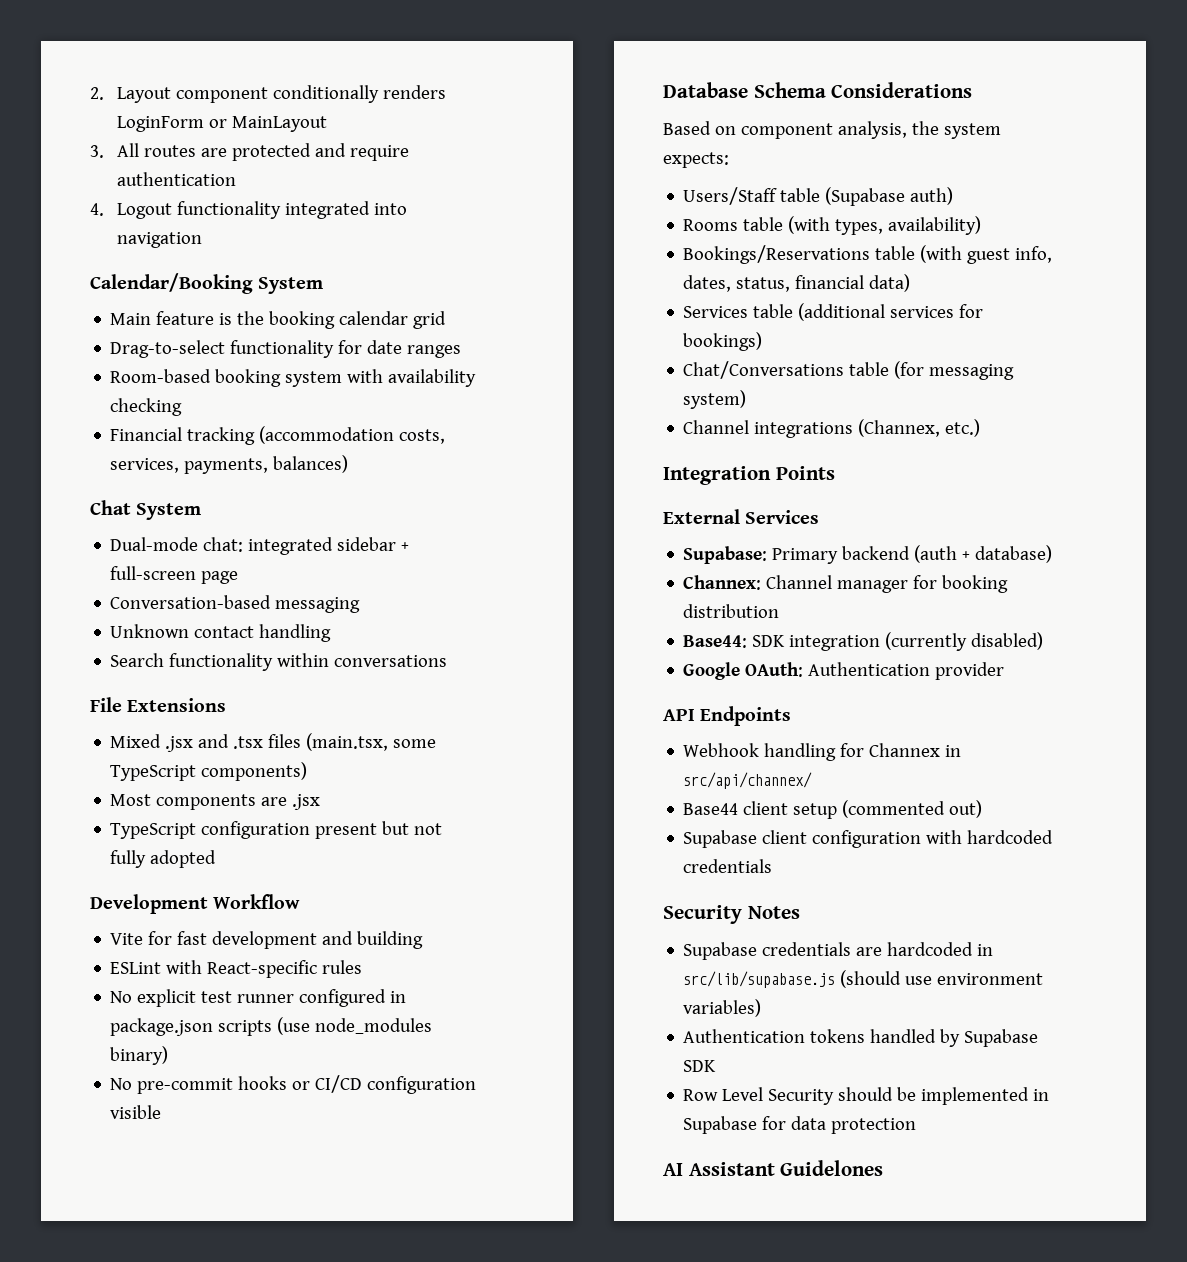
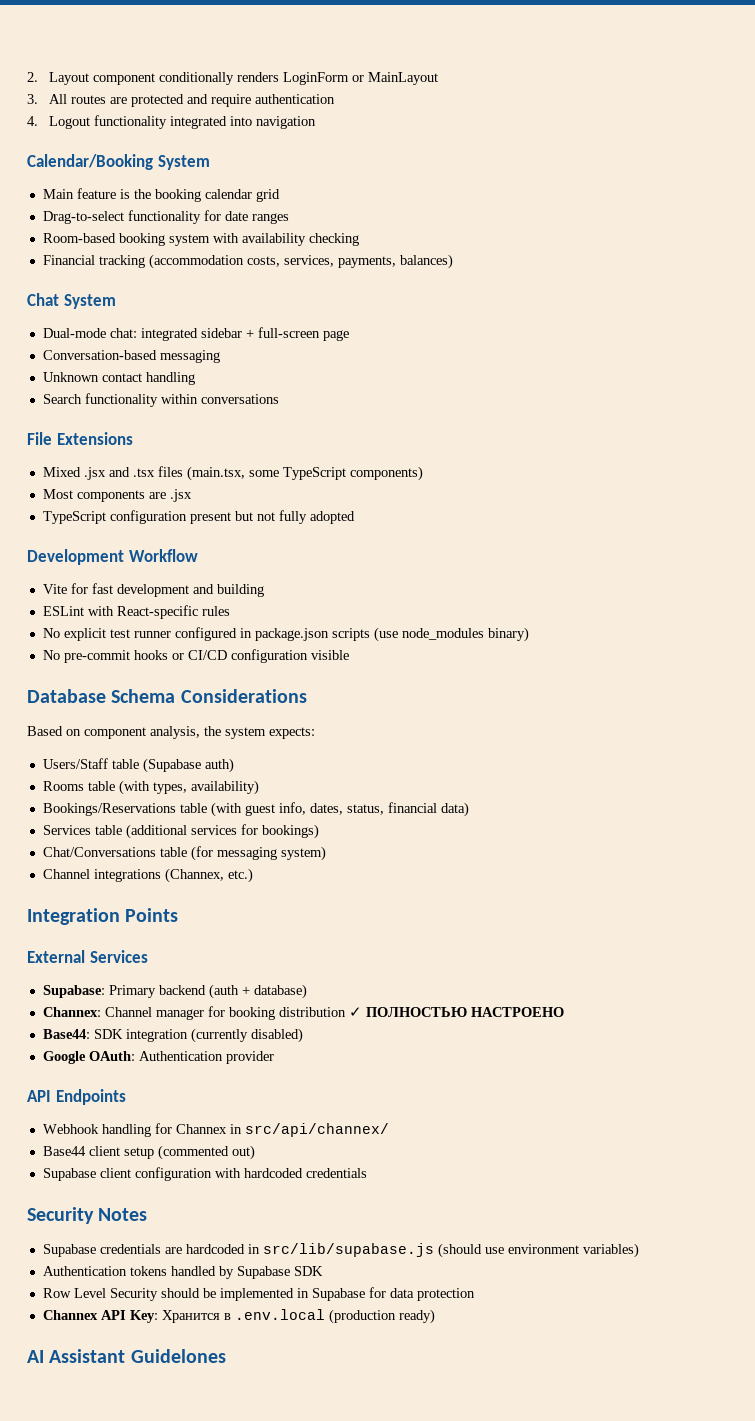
- Channex: Channel manager for booking distribution
+ Channex: Channel manager for booking distribution ✓ ПОЛНОСТЬЮ НАСТРОЕНО
+ Channex API Key: Хранится в .env.local (production ready)

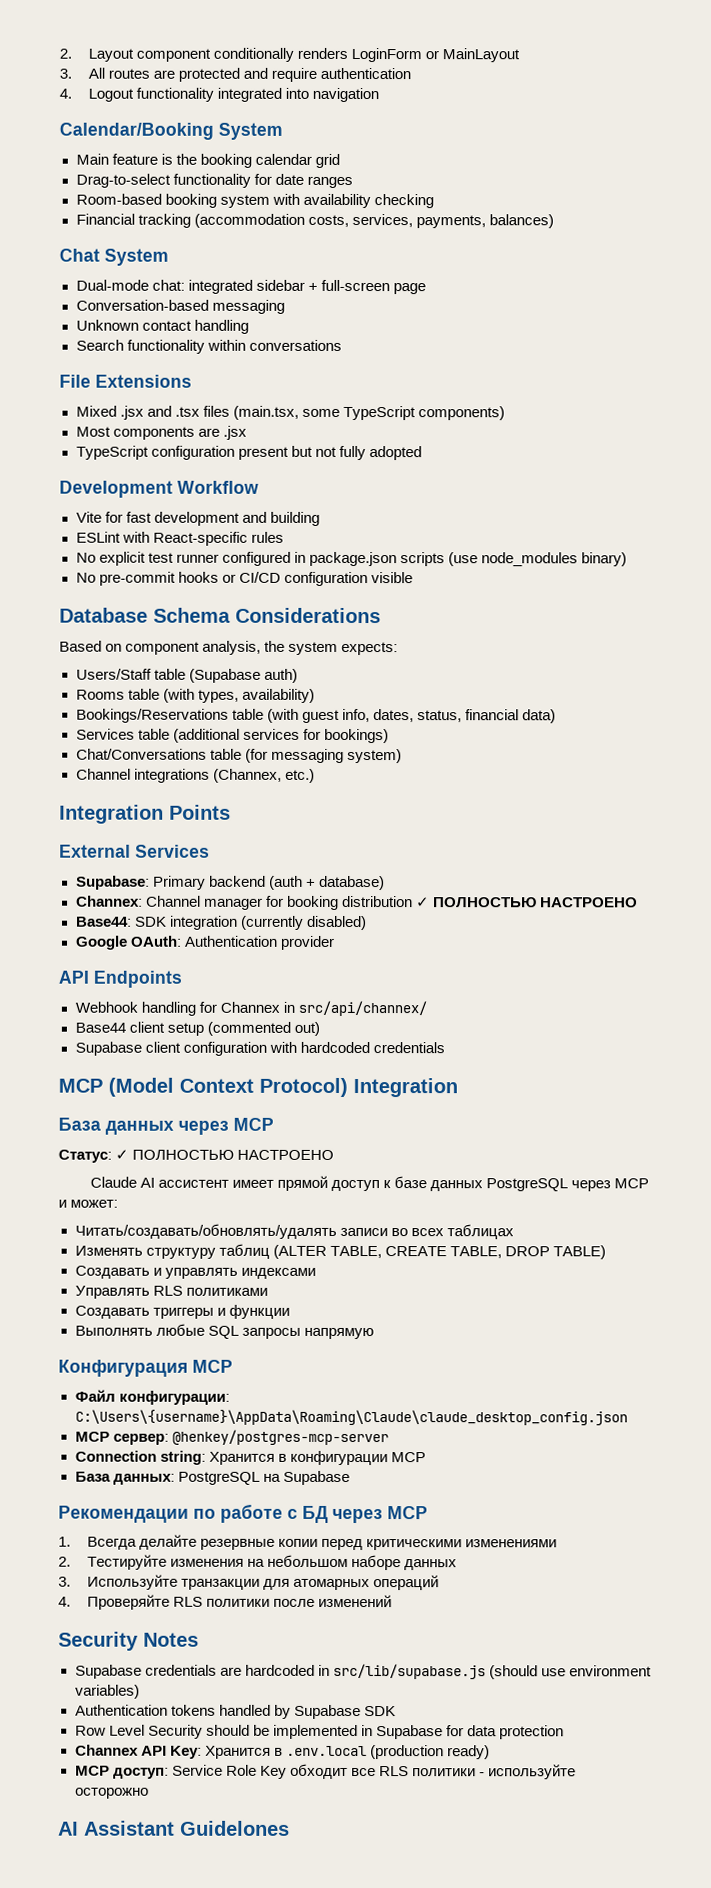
+ MCP (Model Context Protocol) Integration
+ База данных через MCP
+ Статус: ✓ ПОЛНОСТЬЮ НАСТРОЕНО
+ Claude AI ассистент имеет прямой доступ к базе данных PostgreSQL через MCP и может:
+ Читать/создавать/обновлять/удалять записи во всех таблицах
+ Изменять структуру таблиц (ALTER TABLE, CREATE TABLE, DROP TABLE)
+ Создавать и управлять индексами
+ Управлять RLS политиками
+ Создавать триггеры и функции
+ Выполнять любые SQL запросы напрямую
+ Конфигурация MCP
+ Файл конфигурации: C:\Users\{username}\AppData\Roaming\Claude\claude_desktop_config.json
+ MCP сервер: @henkey/postgres-mcp-server
+ Connection string: Хранится в конфигурации MCP
+ База данных: PostgreSQL на Supabase
+ Рекомендации по работе с БД через MCP
+ 1. Всегда делайте резервные копии перед критическими изменениями
+ 2. Тестируйте изменения на небольшом наборе данных
+ 3. Используйте транзакции для атомарных операций
+ 4. Проверяйте RLS политики после изменений
+ MCP доступ: Service Role Key обходит все RLS политики - используйте осторожно

